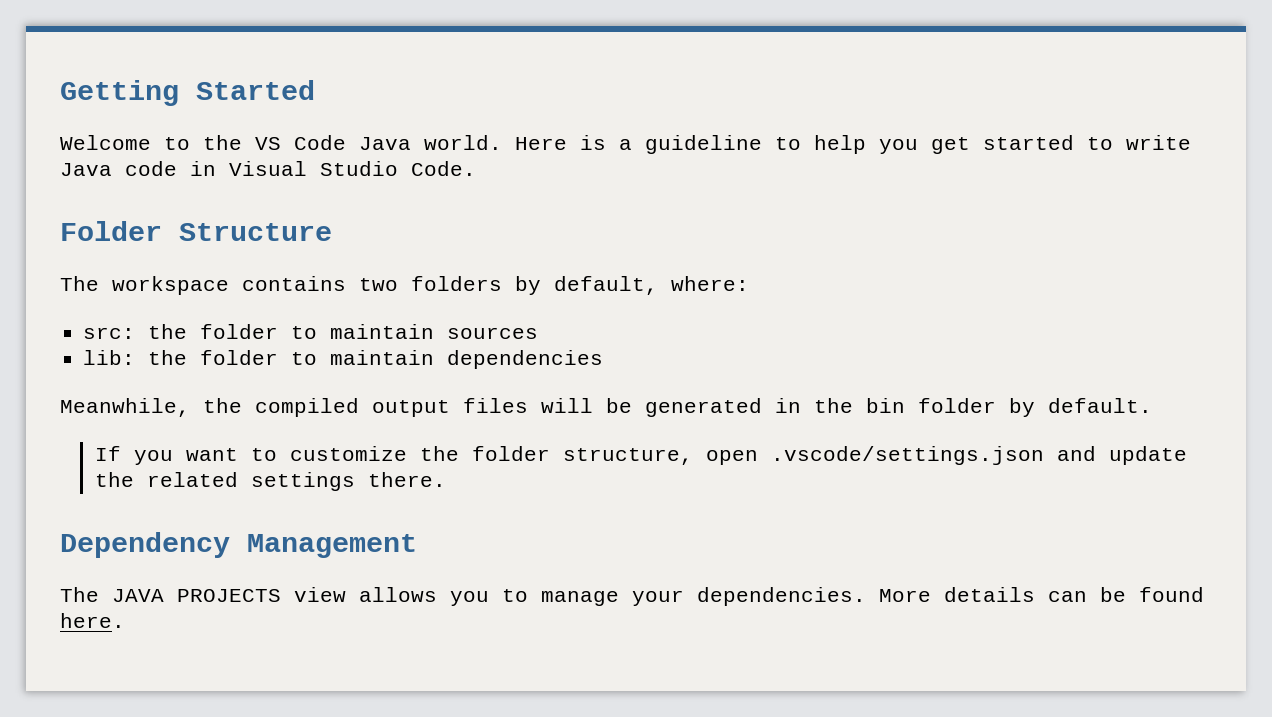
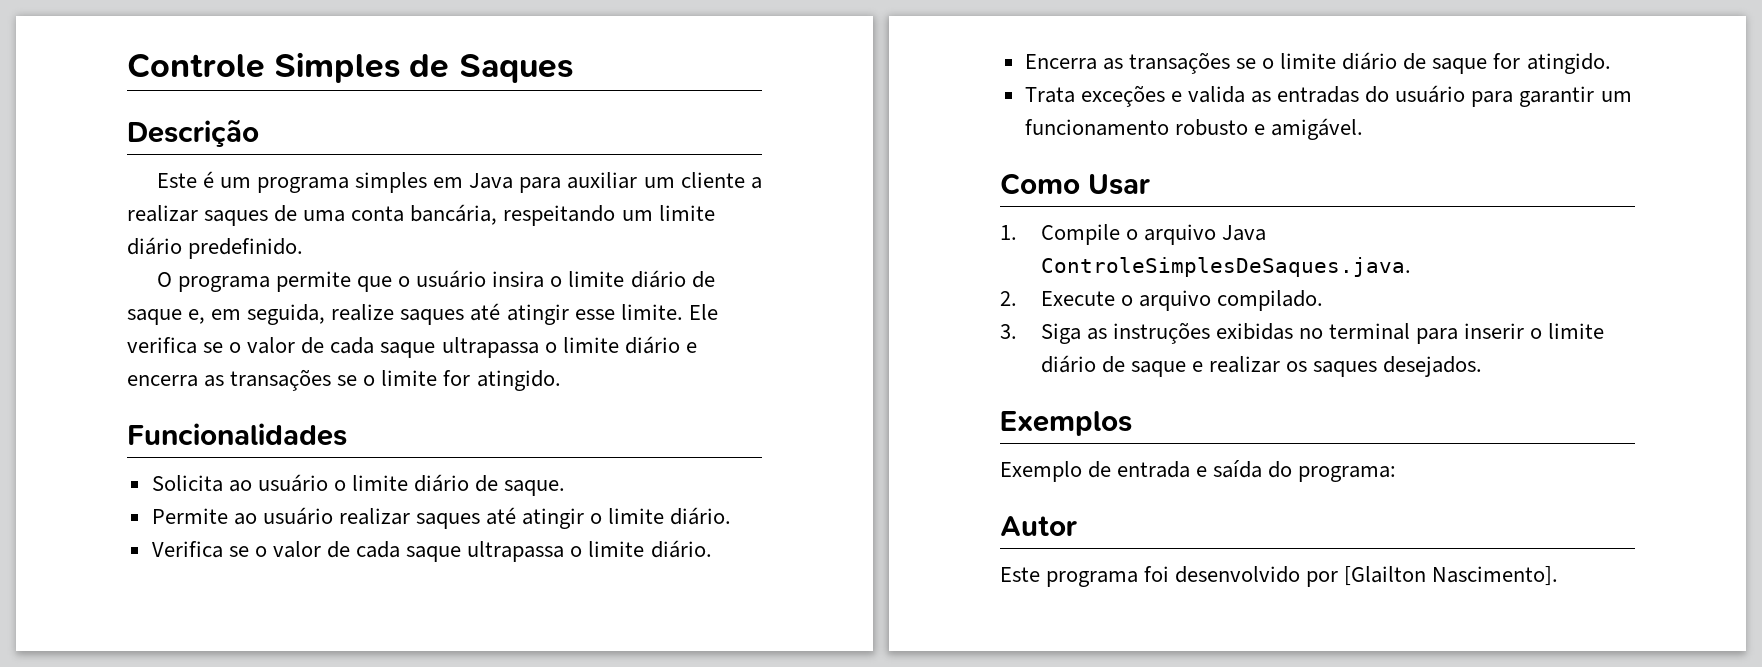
- Getting Started
- Welcome to the VS Code Java world. Here is a guideline to help you get started to write Java code in Visual Studio Code.
- Folder Structure
- The workspace contains two folders by default, where:
- src: the folder to maintain sources
- lib: the folder to maintain dependencies
- Meanwhile, the compiled output files will be generated in the bin folder by default.
- If you want to customize the folder structure, open .vscode/settings.json and update the related settings there.
- Dependency Management
- The JAVA PROJECTS view allows you to manage your dependencies. More details can be found here.
+ Controle Simples de Saques
+ Descrição
+ Este é um programa simples em Java para auxiliar um cliente a realizar saques de uma conta bancária, respeitando um limite diário predefinido.
+ O programa permite que o usuário insira o limite diário de saque e, em seguida, realize saques até atingir esse limite. Ele verifica se o valor de cada saque ultrapassa o limite diário e encerra as transações se o limite for atingido.
+ Funcionalidades
+ Solicita ao usuário o limite diário de saque.
+ Permite ao usuário realizar saques até atingir o limite diário.
+ Verifica se o valor de cada saque ultrapassa o limite diário.
+ Encerra as transações se o limite diário de saque for atingido.
+ Trata exceções e valida as entradas do usuário para garantir um funcionamento robusto e amigável.
+ Como Usar
+ 1. Compile o arquivo Java ControleSimplesDeSaques.java.
+ 2. Execute o arquivo compilado.
+ 3. Siga as instruções exibidas no terminal para inserir o limite diário de saque e realizar os saques desejados.
+ Exemplos
+ Exemplo de entrada e saída do programa:
+ Autor
+ Este programa foi desenvolvido por [Glailton Nascimento].

